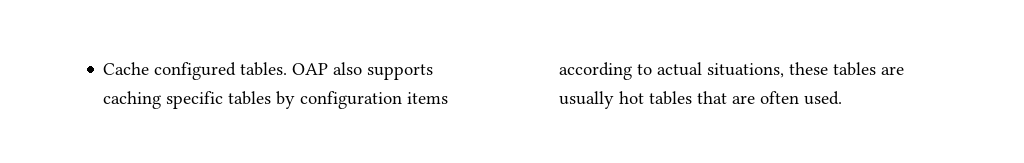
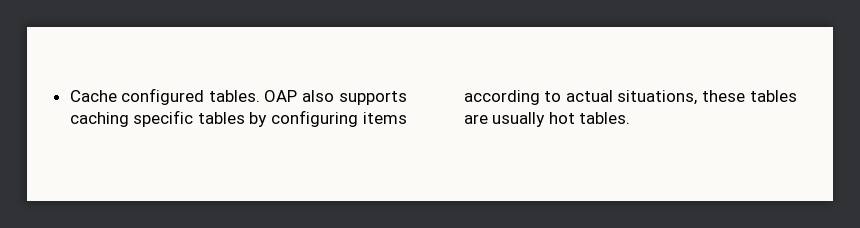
- OAP also supports caching specific tables by configuration items according to actual situations, these tables are usually hot tables that are often used.
+ OAP also supports caching specific tables by configuring items according to actual situations, these tables are usually hot tables.

